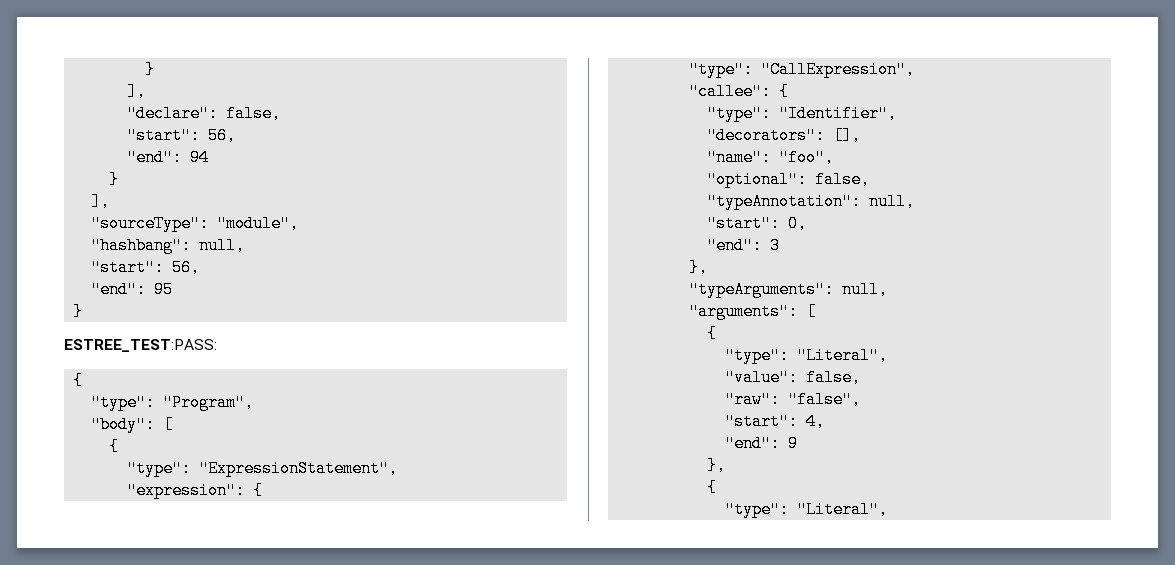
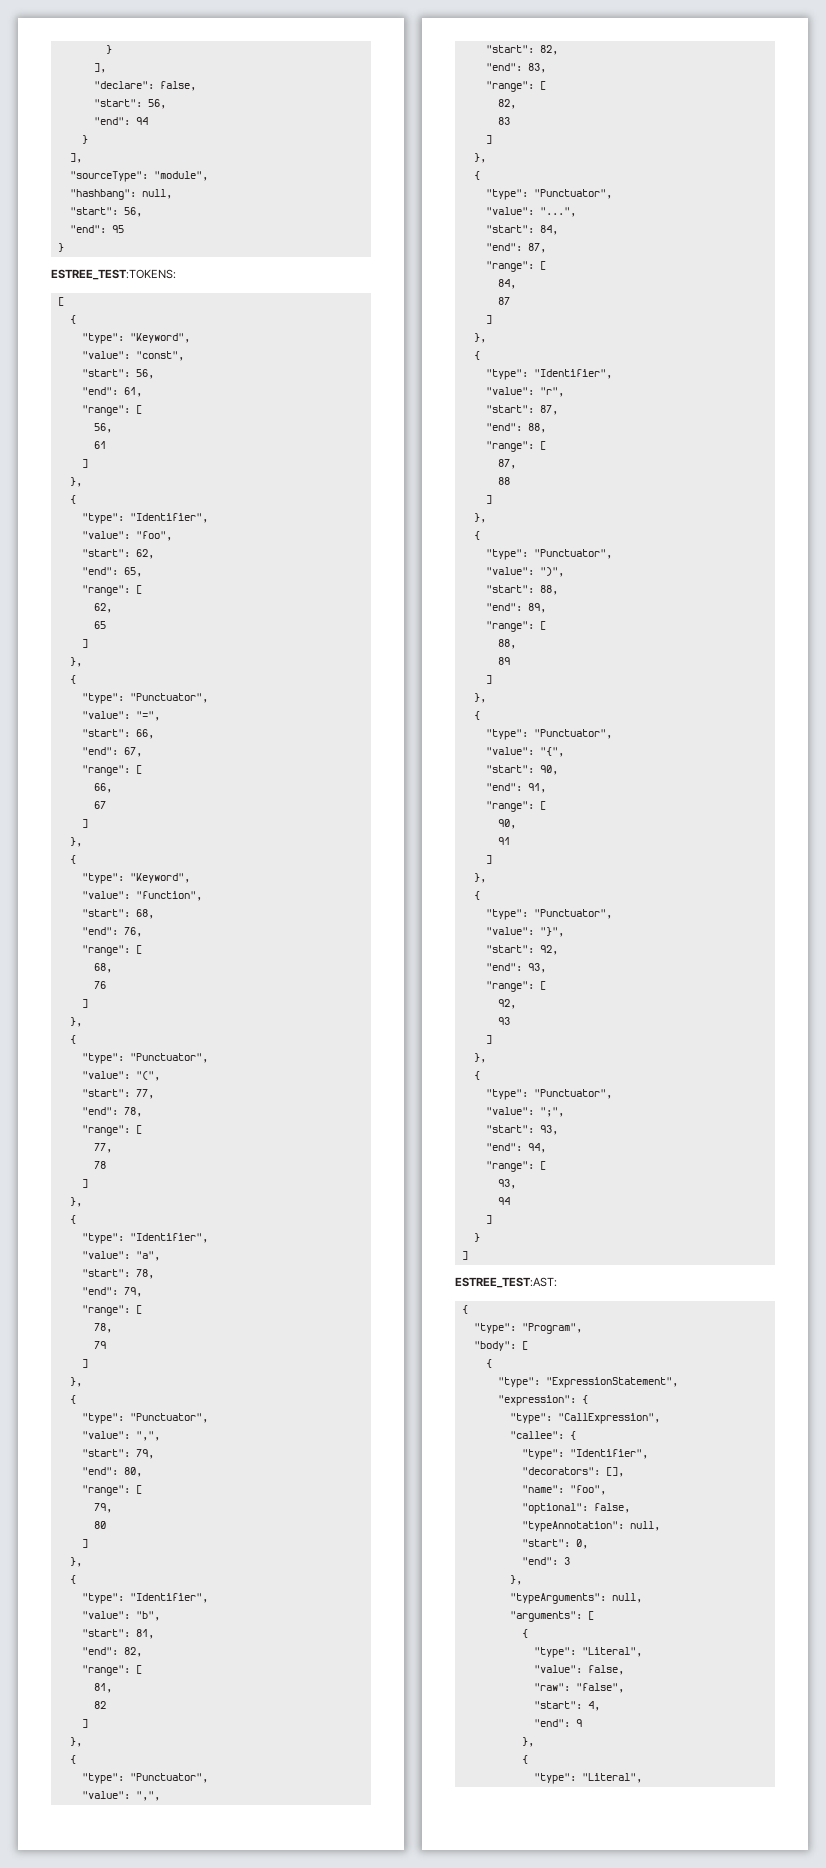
- ESTREE_TEST:PASS:
+ ESTREE_TEST:TOKENS:
+ [
+ {
+ "type": "Keyword",
+ "value": "const",
+ "start": 56,
+ "end": 61,
+ "range": [
+ 56,
+ 61
+ ]
+ },
+ {
+ "type": "Identifier",
+ "value": "foo",
+ "start": 62,
+ "end": 65,
+ "range": [
+ 62,
+ 65
+ ]
+ },
+ {
+ "type": "Punctuator",
+ "value": "=",
+ "start": 66,
+ "end": 67,
+ "range": [
+ 66,
+ 67
+ ]
+ },
+ {
+ "type": "Keyword",
+ "value": "function",
+ "start": 68,
+ "end": 76,
+ "range": [
+ 68,
+ 76
+ ]
+ },
+ {
+ "type": "Punctuator",
+ "value": "(",
+ "start": 77,
+ "end": 78,
+ "range": [
+ 77,
+ 78
+ ]
+ },
+ {
+ "type": "Identifier",
+ "value": "a",
+ "start": 78,
+ "end": 79,
+ "range": [
+ 78,
+ 79
+ ]
+ },
+ {
+ "type": "Punctuator",
+ "value": ",",
+ "start": 79,
+ "end": 80,
+ "range": [
+ 79,
+ 80
+ ]
+ },
+ {
+ "type": "Identifier",
+ "value": "b",
+ "start": 81,
+ "end": 82,
+ "range": [
+ 81,
+ 82
+ ]
+ },
+ {
+ "type": "Punctuator",
+ "value": ",",
+ "start": 82,
+ "end": 83,
+ "range": [
+ 82,
+ 83
+ ]
+ },
+ {
+ "type": "Punctuator",
+ "value": "...",
+ "start": 84,
+ "end": 87,
+ "range": [
+ 84,
+ 87
+ ]
+ },
+ {
+ "type": "Identifier",
+ "value": "r",
+ "start": 87,
+ "end": 88,
+ "range": [
+ 87,
+ 88
+ ]
+ },
+ {
+ "type": "Punctuator",
+ "value": ")",
+ "start": 88,
+ "end": 89,
+ "range": [
+ 88,
+ 89
+ ]
+ },
+ {
+ "type": "Punctuator",
+ "value": "{",
+ "start": 90,
+ "end": 91,
+ "range": [
+ 90,
+ 91
+ ]
+ },
+ {
+ "type": "Punctuator",
+ "value": "}",
+ "start": 92,
+ "end": 93,
+ "range": [
+ 92,
+ 93
+ ]
+ },
+ {
+ "type": "Punctuator",
+ "value": ";",
+ "start": 93,
+ "end": 94,
+ "range": [
+ 93,
+ 94
+ ]
+ }
+ ]
+ ESTREE_TEST:AST:

